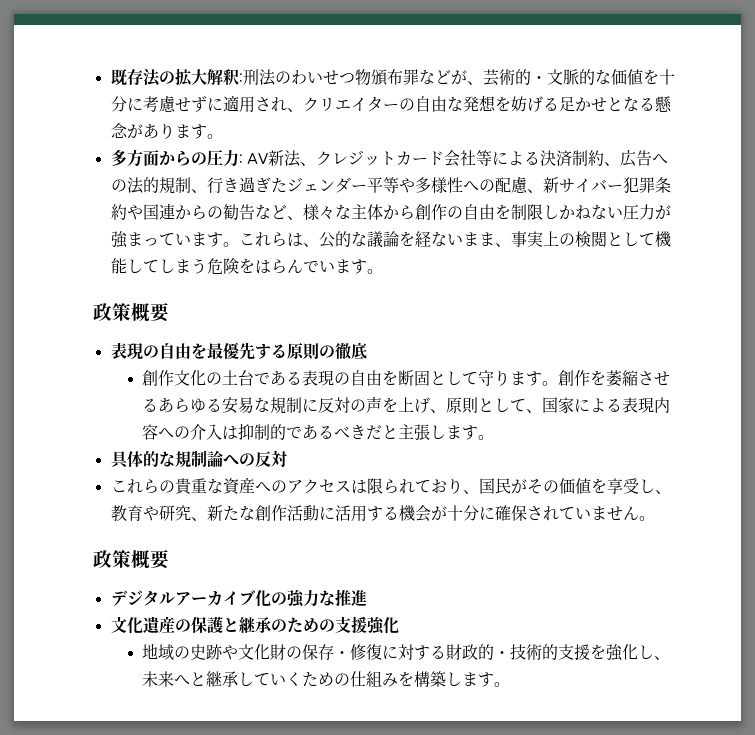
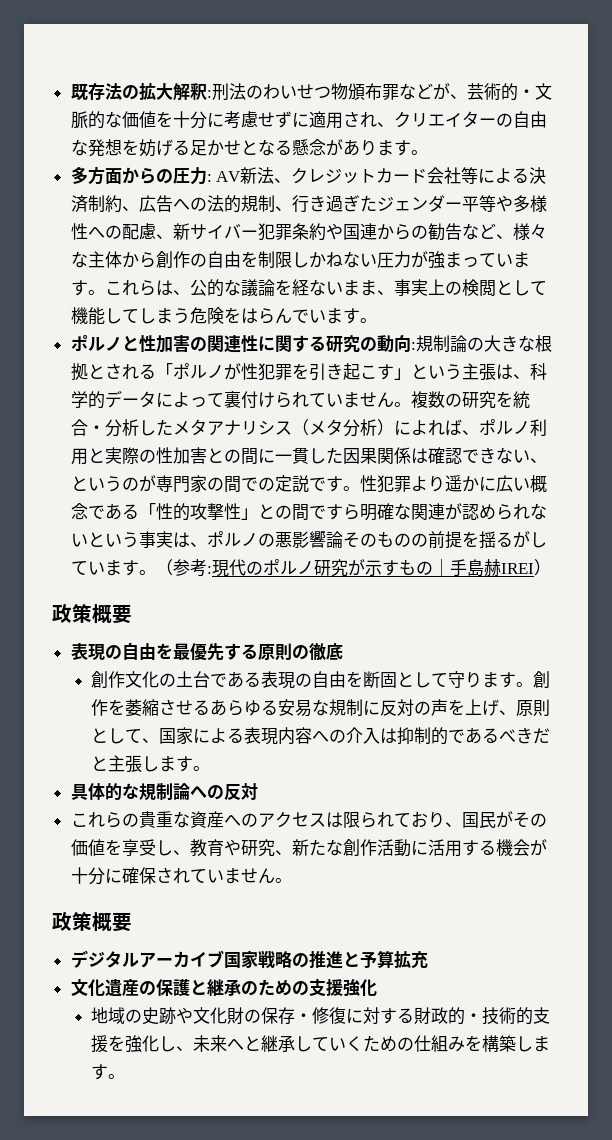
+ ポルノと性加害の関連性に関する研究の動向:規制論の大きな根拠とされる「ポルノが性犯罪を引き起こす」という主張は、科学的データによって裏付けられていません。複数の研究を統合・分析したメタアナリシス（メタ分析）によれば、ポルノ利用と実際の性加害との間に一貫した因果関係は確認できない、というのが専門家の間での定説です。性犯罪より遥かに広い概念である「性的攻撃性」との間ですら明確な関連が認められないという事実は、ポルノの悪影響論そのものの前提を揺るがしています。（参考:現代のポルノ研究が示すもの｜手島赫IREI）
- デジタルアーカイブ化の強力な推進
+ デジタルアーカイブ国家戦略の推進と予算拡充

